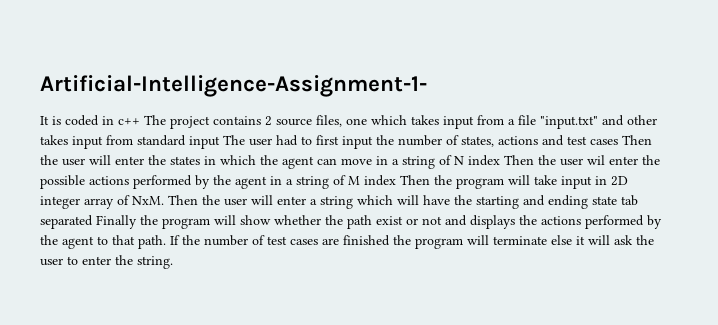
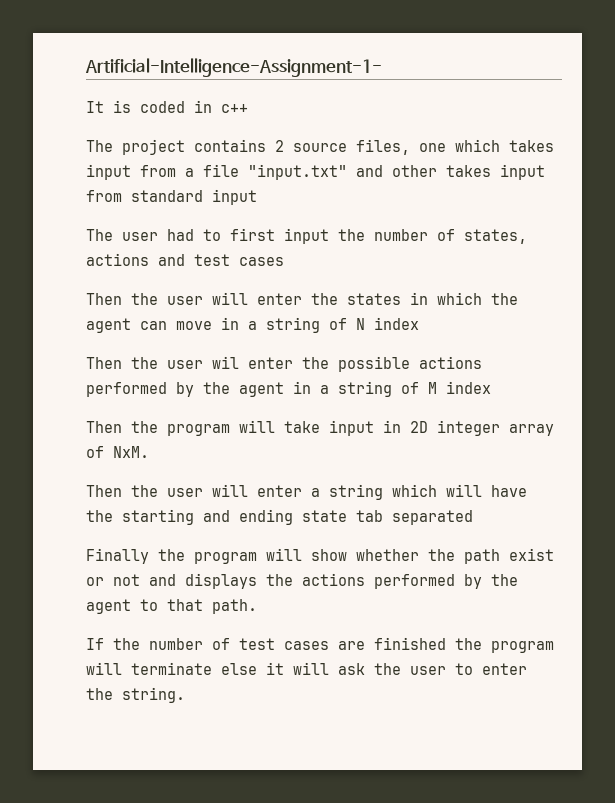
- It is coded in c++ The project contains 2 source files, one which takes input from a file "input.txt" and other takes input from standard input The user had to first input the number of states, actions and test cases Then the user will enter the states in which the agent can move in a string of N index Then the user wil enter the possible actions performed by the agent in a string of M index Then the program will take input in 2D integer array of NxM. Then the user will enter a string which will have the starting and ending state tab separated Finally the program will show whether the path exist or not and displays the actions performed by the agent to that path. If the number of test cases are finished the program will terminate else it will ask the user to enter the string.
+ It is coded in c++
+ The project contains 2 source files, one which takes input from a file "input.txt" and other takes input from standard input
+ The user had to first input the number of states, actions and test cases
+ Then the user will enter the states in which the agent can move in a string of N index
+ Then the user wil enter the possible actions performed by the agent in a string of M index
+ Then the program will take input in 2D integer array of NxM.
+ Then the user will enter a string which will have the starting and ending state tab separated
+ Finally the program will show whether the path exist or not and displays the actions performed by the agent to that path.
+ If the number of test cases are finished the program will terminate else it will ask the user to enter the string.

